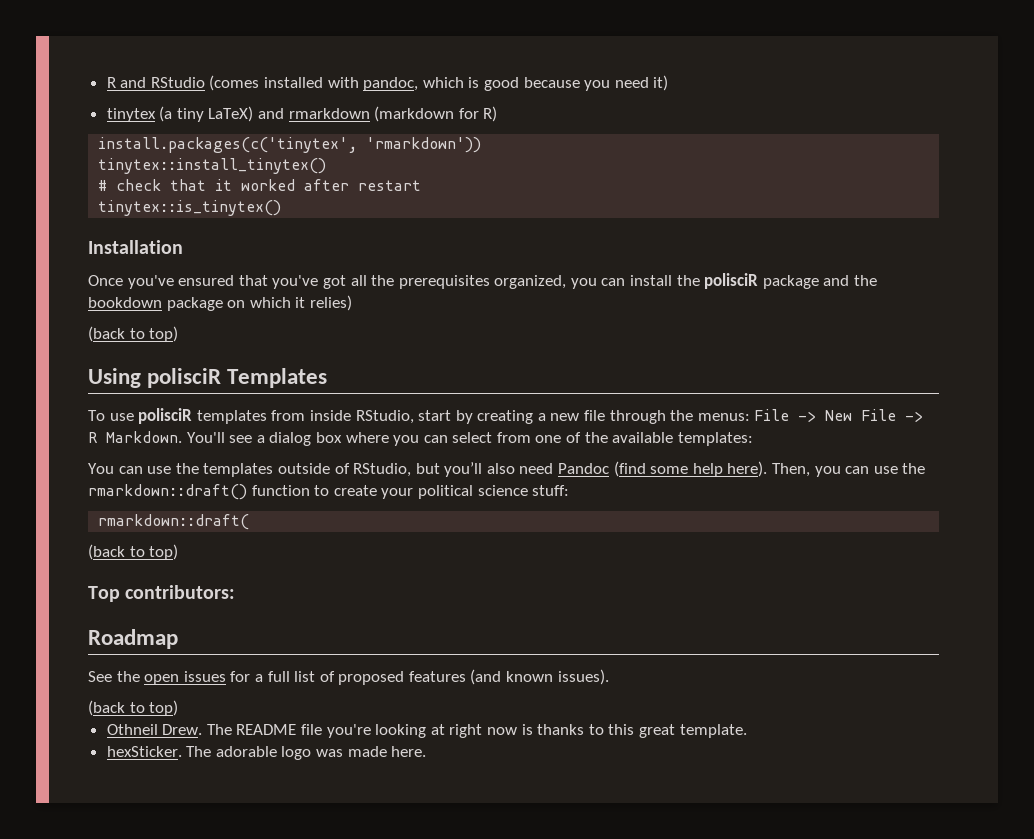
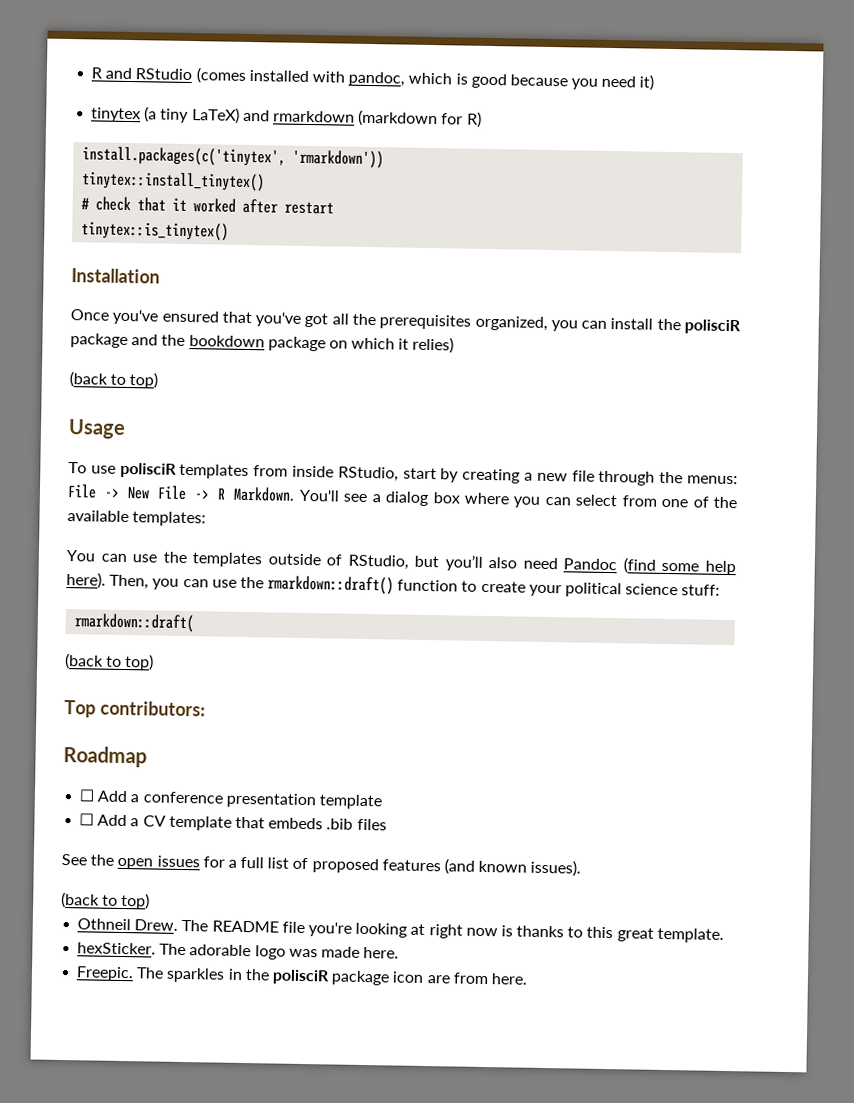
- Using polisciR Templates
+ Usage
+ ☐ Add a conference presentation template
+ ☐ Add a CV template that embeds .bib files
+ Freepic. The sparkles in the polisciR package icon are from here.

